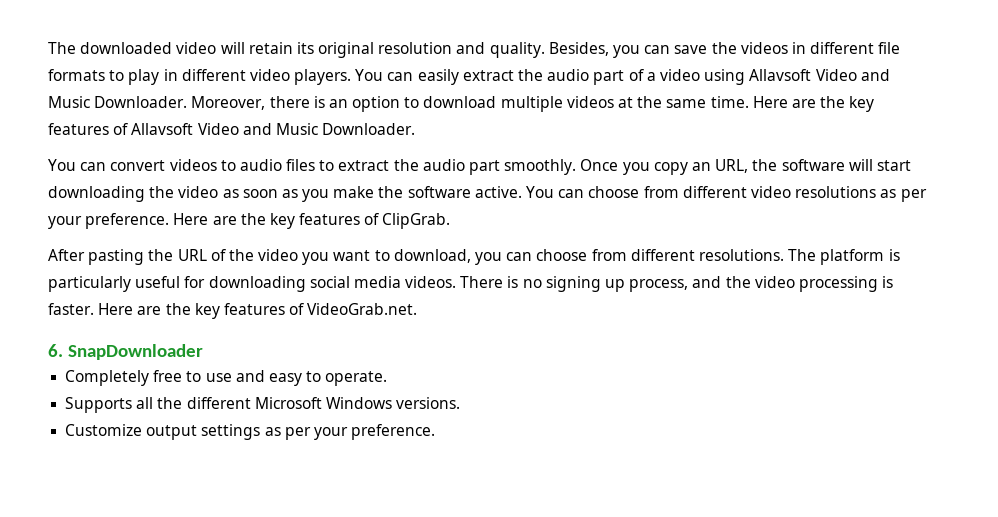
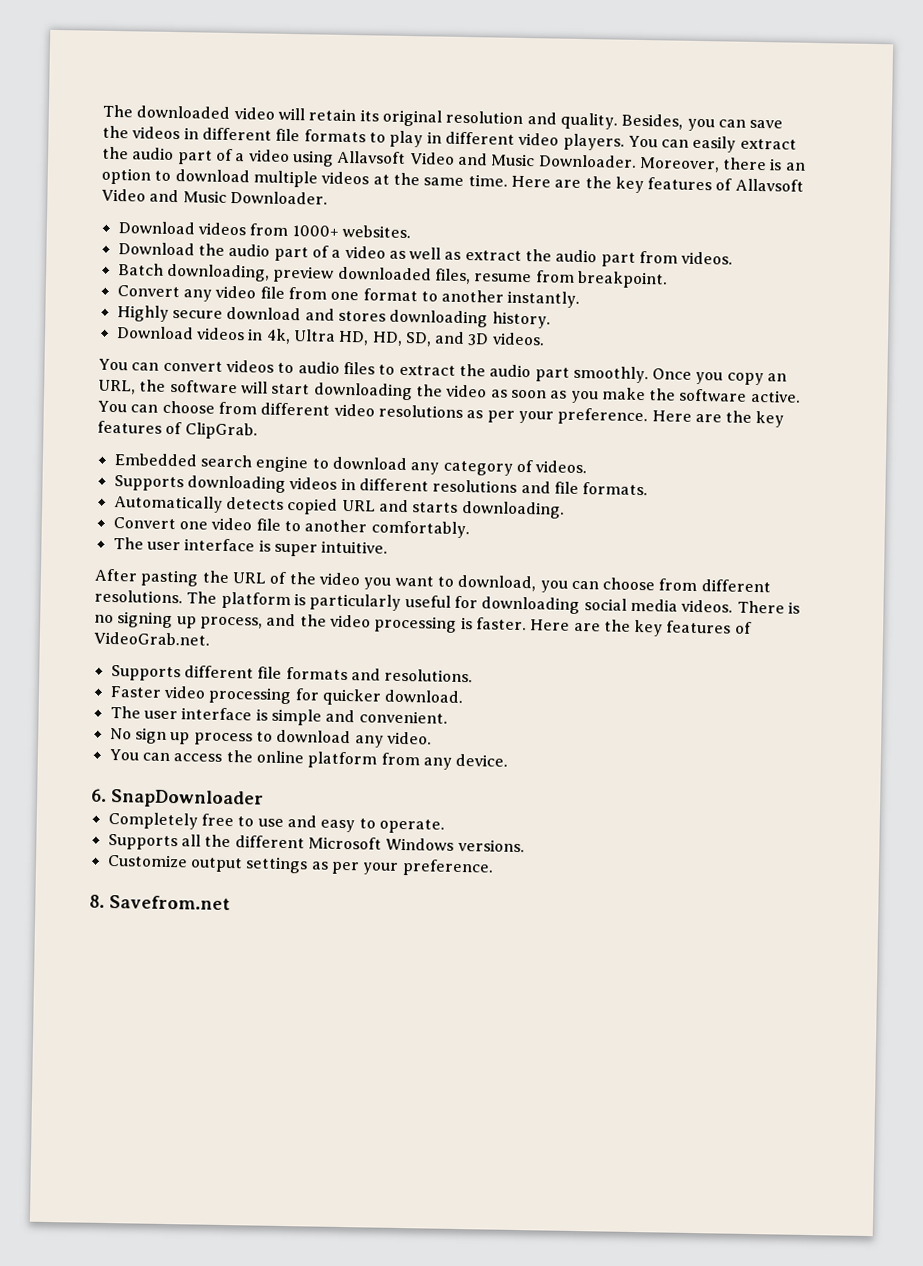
+ Download videos from 1000+ websites.
+ Download the audio part of a video as well as extract the audio part from videos.
+ Batch downloading, preview downloaded files, resume from breakpoint.
+ Convert any video file from one format to another instantly.
+ Highly secure download and stores downloading history.
+ Download videos in 4k, Ultra HD, HD, SD, and 3D videos.
+ Embedded search engine to download any category of videos.
+ Supports downloading videos in different resolutions and file formats.
+ Automatically detects copied URL and starts downloading.
+ Convert one video file to another comfortably.
+ The user interface is super intuitive.
+ Supports different file formats and resolutions.
+ Faster video processing for quicker download.
+ The user interface is simple and convenient.
+ No sign up process to download any video.
+ You can access the online platform from any device.
+ 8. Savefrom.net

